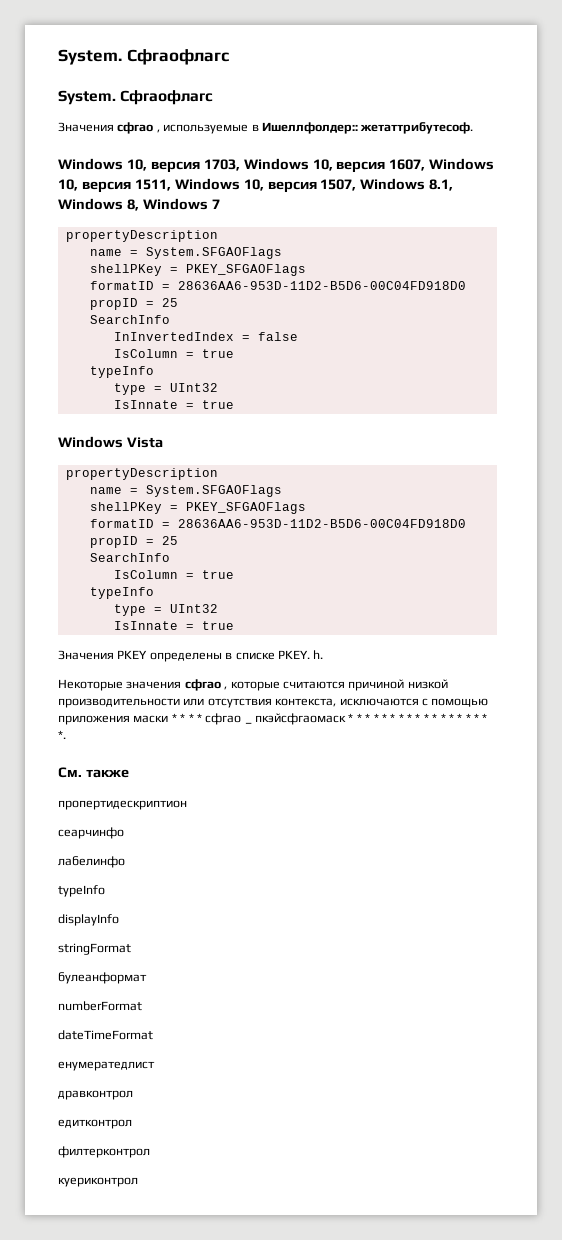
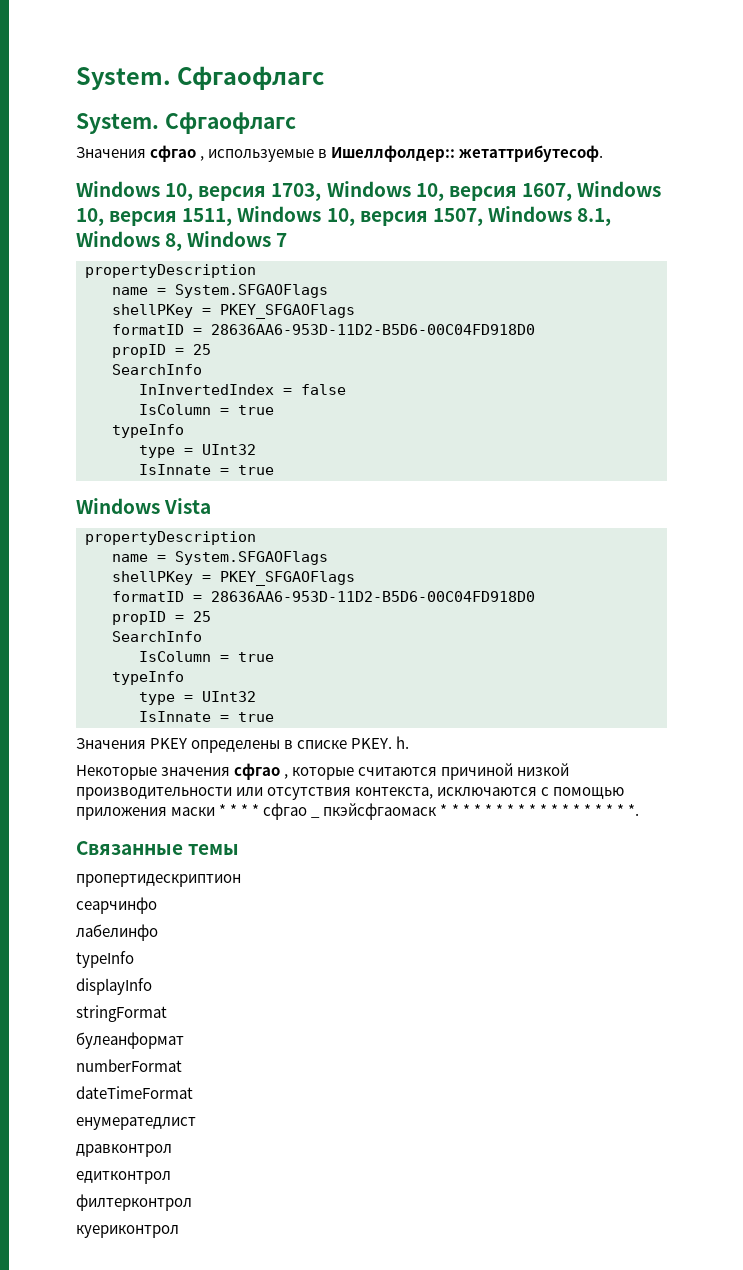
- См. также
+ Связанные темы

